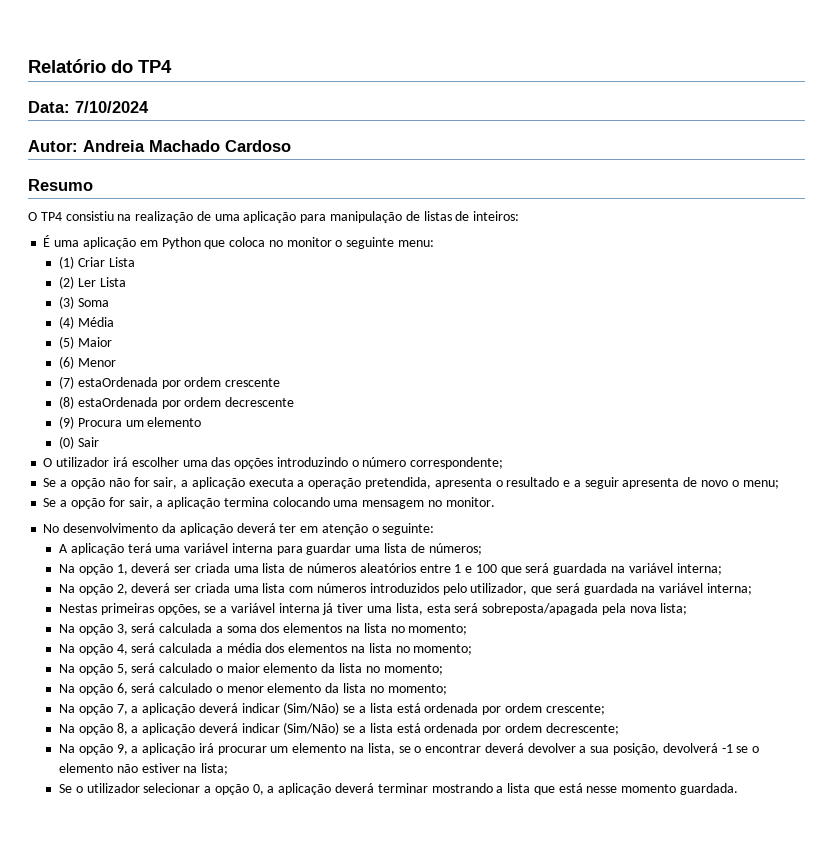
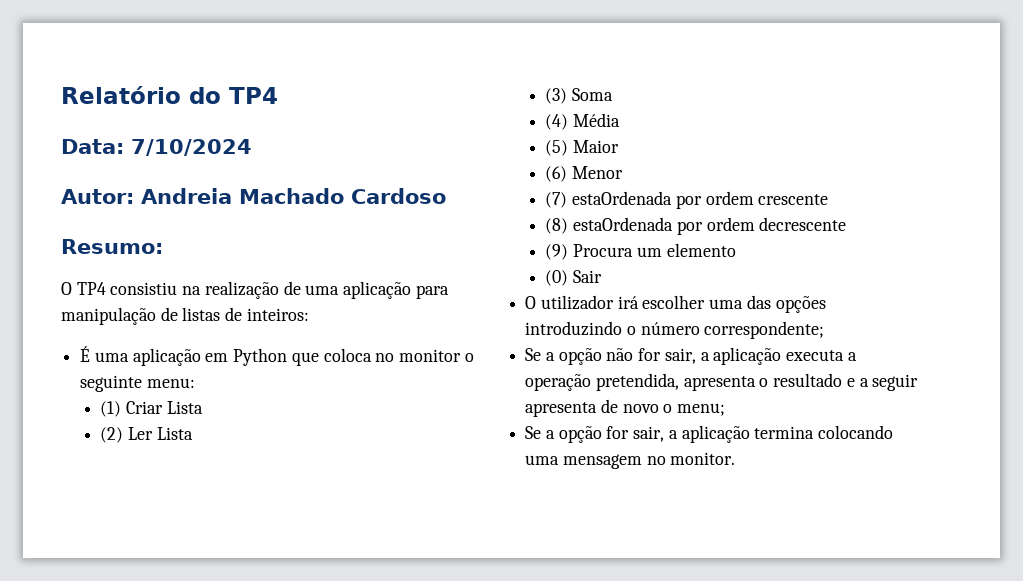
- Resumo
+ Resumo:
- No desenvolvimento da aplicação deverá ter em atenção o seguinte:
- A aplicação terá uma variável interna para guardar uma lista de números;
- Na opção 1, deverá ser criada uma lista de números aleatórios entre 1 e 100 que será guardada na variável interna;
- Na opção 2, deverá ser criada uma lista com números introduzidos pelo utilizador, que será guardada na variável interna;
- Nestas primeiras opções, se a variável interna já tiver uma lista, esta será sobreposta/apagada pela nova lista;
- Na opção 3, será calculada a soma dos elementos na lista no momento;
- Na opção 4, será calculada a média dos elementos na lista no momento;
- Na opção 5, será calculado o maior elemento da lista no momento;
- Na opção 6, será calculado o menor elemento da lista no momento;
- Na opção 7, a aplicação deverá indicar (Sim/Não) se a lista está ordenada por ordem crescente;
- Na opção 8, a aplicação deverá indicar (Sim/Não) se a lista está ordenada por ordem decrescente;
- Na opção 9, a aplicação irá procurar um elemento na lista, se o encontrar deverá devolver a sua posição, devolverá -1 se o elemento não estiver na lista;
- Se o utilizador selecionar a opção 0, a aplicação deverá terminar mostrando a lista que está nesse momento guardada.

